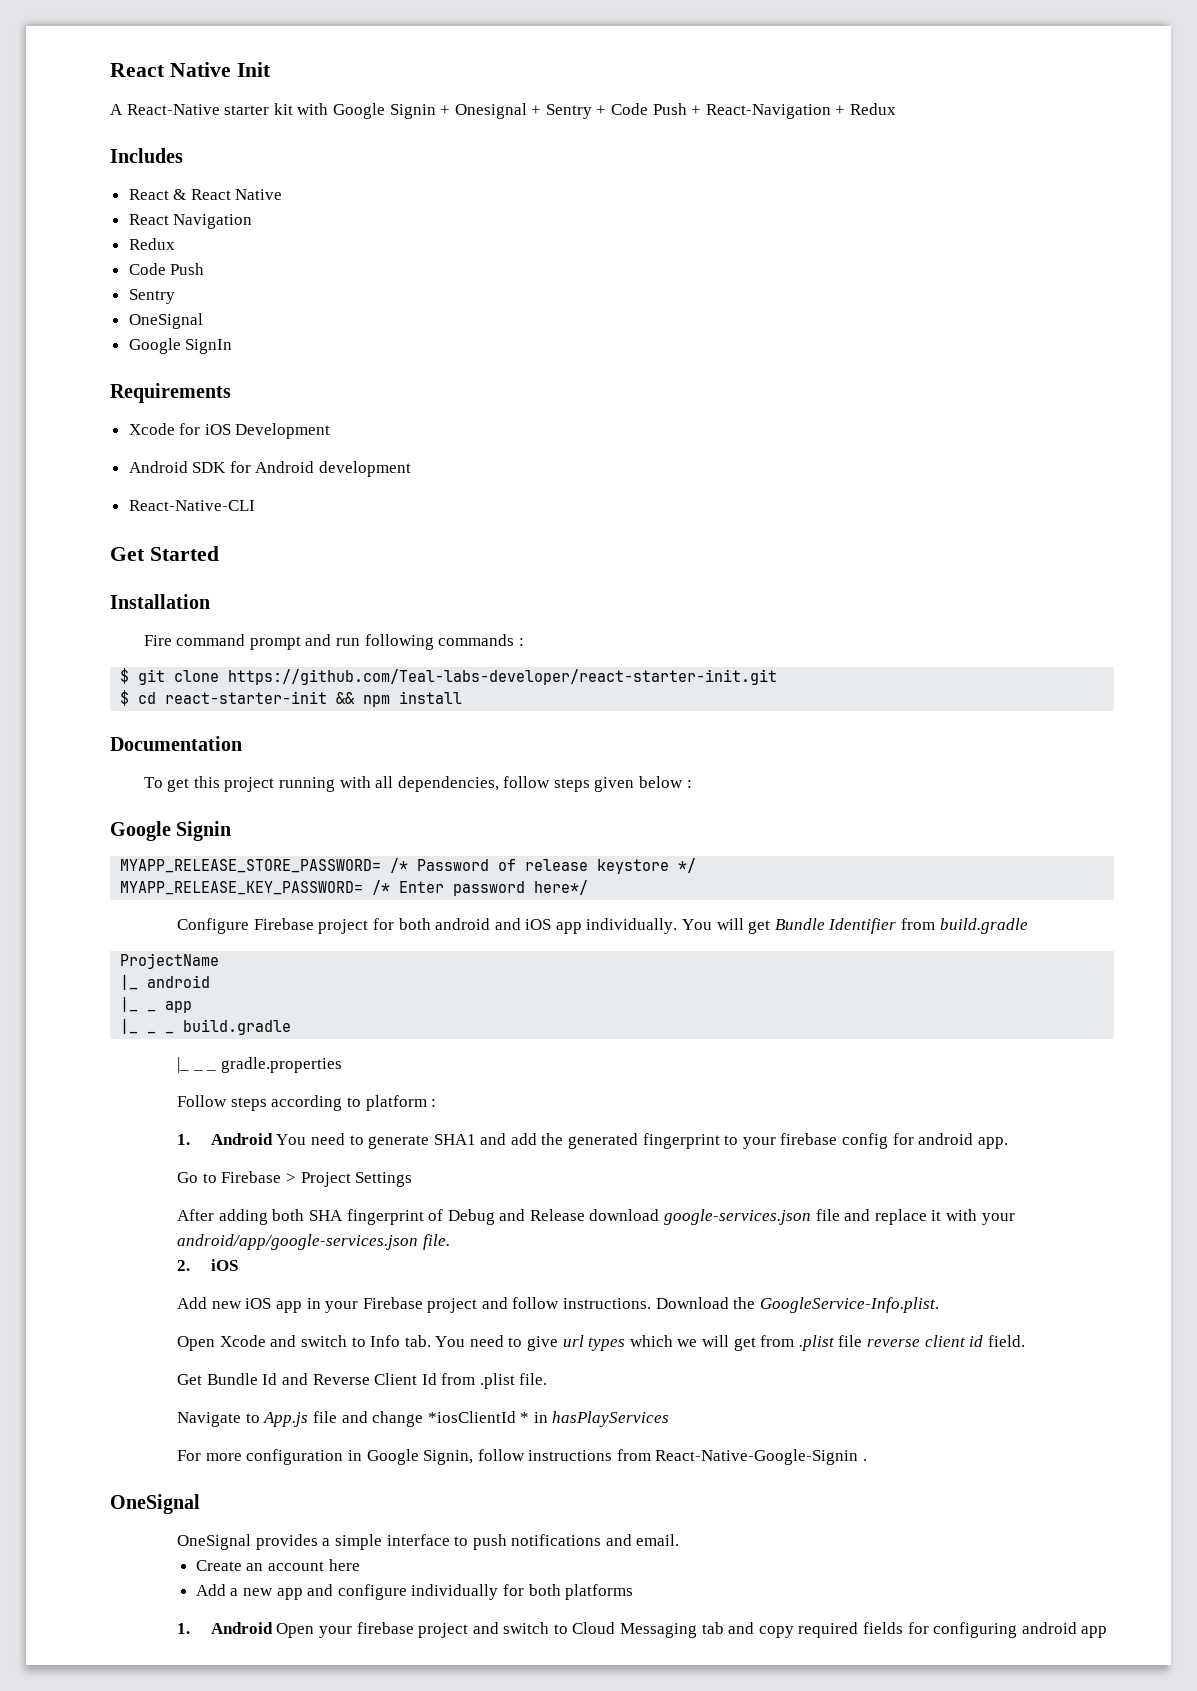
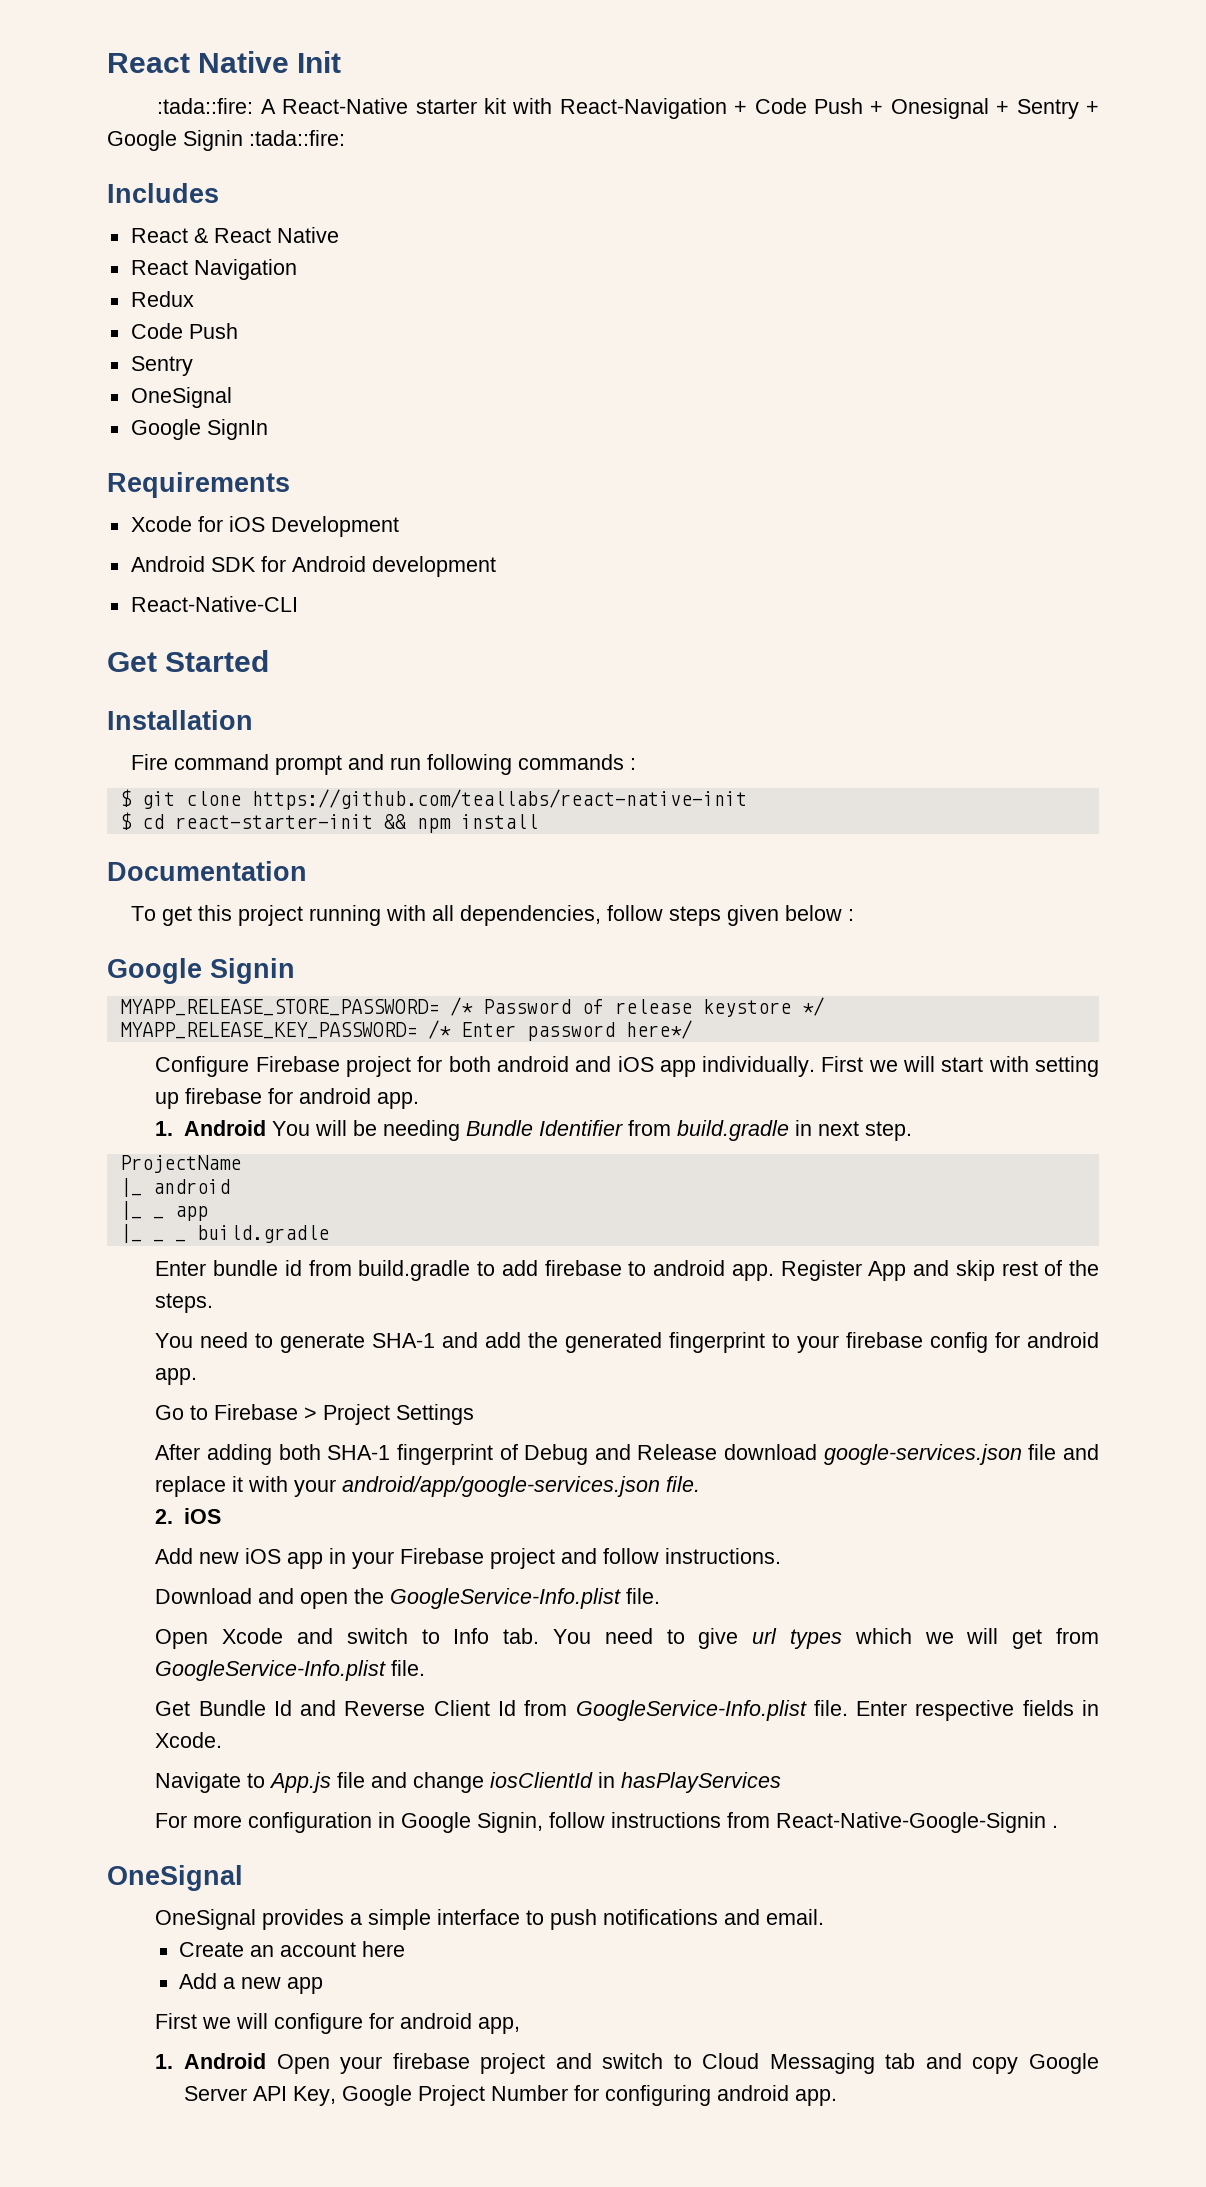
- A React-Native starter kit with Google Signin + Onesignal + Sentry + Code Push + React-Navigation + Redux
+ :tada::fire: A React-Native starter kit with React-Navigation + Code Push + Onesignal + Sentry + Google Signin :tada::fire:
- $ git clone https://github.com/Teal-labs-developer/react-starter-init.git
+ $ git clone https://github.com/teallabs/react-native-init
- You will get Bundle Identifier from build.gradle
+ First we will start with setting up firebase for android app.
+ 1. Android You will be needing Bundle Identifier from build.gradle in next step.
- |_ _ _ gradle.properties
- Follow steps according to platform :
- 1. Android You need to generate SHA1 and add the generated fingerprint to your firebase config for android app.
+ Enter bundle id from build.gradle to add firebase to android app. Register App and skip rest of the steps.
+ You need to generate SHA-1 and add the generated fingerprint to your firebase config for android app.
- After adding both SHA fingerprint of Debug and Release download google-services.json file and replace it with your android/app/google-services.json file.
+ After adding both SHA-1 fingerprint of Debug and Release download google-services.json file and replace it with your android/app/google-services.json file.
- Add new iOS app in your Firebase project and follow instructions. Download the GoogleService-Info.plist.
+ Add new iOS app in your Firebase project and follow instructions.
+ Download and open the GoogleService-Info.plist file.
- Open Xcode and switch to Info tab. You need to give url types which we will get from .plist file reverse client id field.
+ Open Xcode and switch to Info tab. You need to give url types which we will get from GoogleService-Info.plist file.
- Get Bundle Id and Reverse Client Id from .plist file.
+ Get Bundle Id and Reverse Client Id from GoogleService-Info.plist file. Enter respective fields in Xcode.
- Navigate to App.js file and change *iosClientId * in hasPlayServices
+ Navigate to App.js file and change iosClientId in hasPlayServices
- Add a new app and configure individually for both platforms
+ Add a new app
+ First we will configure for android app,
- 1. Android Open your firebase project and switch to Cloud Messaging tab and copy required fields for configuring android app
+ 1. Android Open your firebase project and switch to Cloud Messaging tab and copy Google Server API Key, Google Project Number for configuring android app.

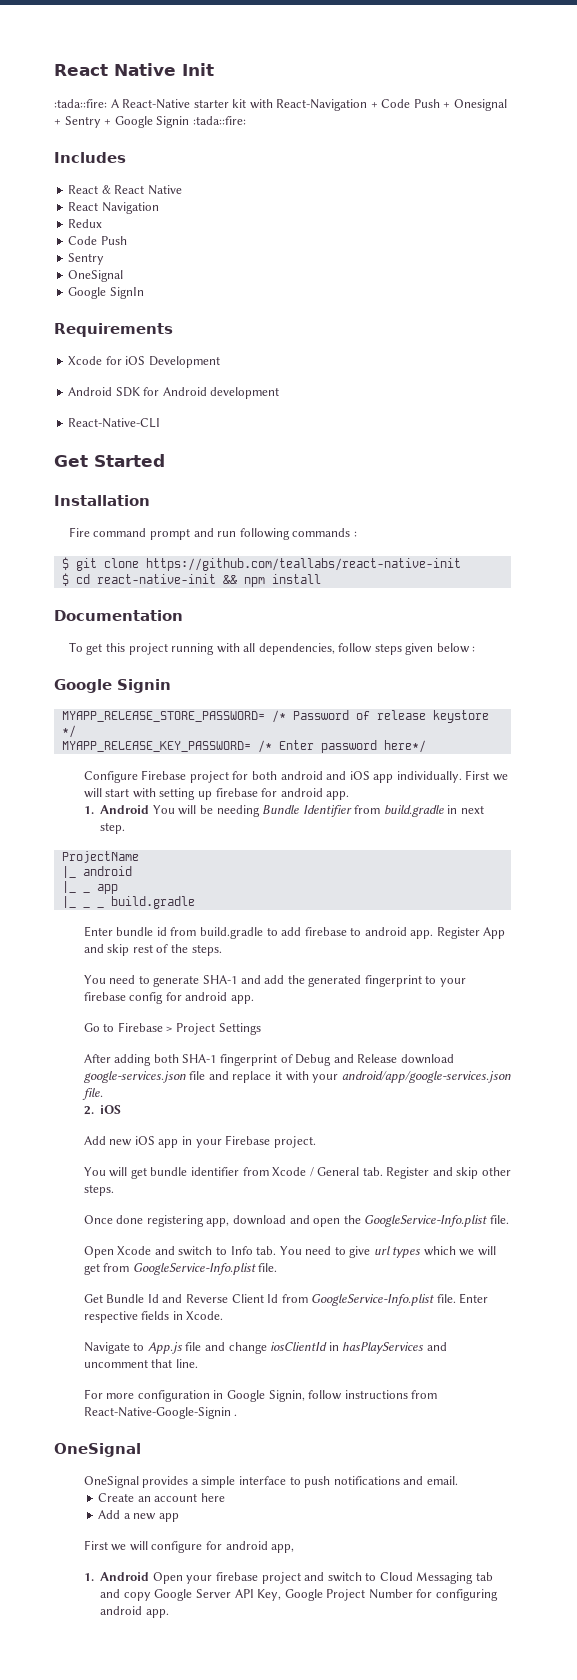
- $ cd react-starter-init && npm install
+ $ cd react-native-init && npm install
- Add new iOS app in your Firebase project and follow instructions.
- Download and open the GoogleService-Info.plist file.
+ Add new iOS app in your Firebase project.
+ You will get bundle identifier from Xcode / General tab. Register and skip other steps.
+ Once done registering app, download and open the GoogleService-Info.plist file.
- Navigate to App.js file and change iosClientId in hasPlayServices
+ Navigate to App.js file and change iosClientId in hasPlayServices and uncomment that line.

